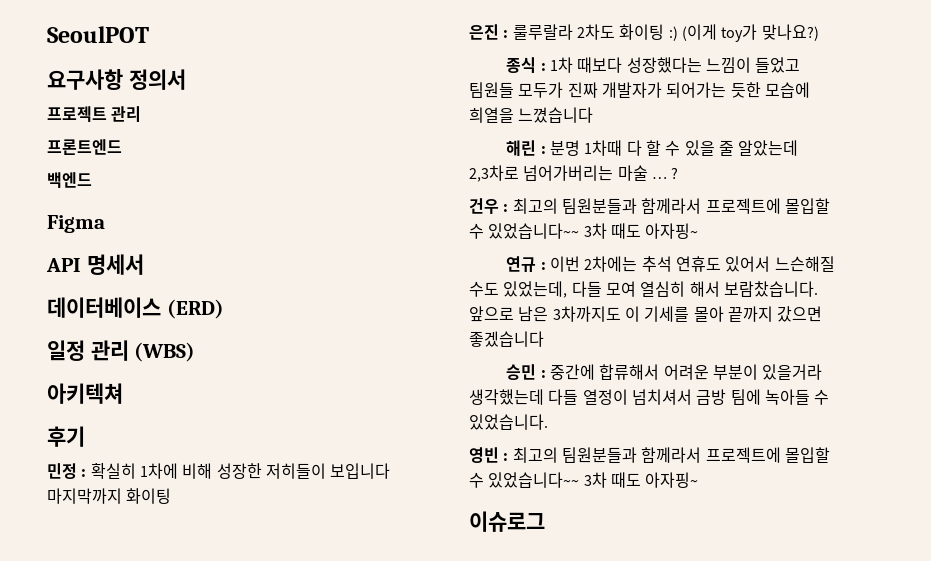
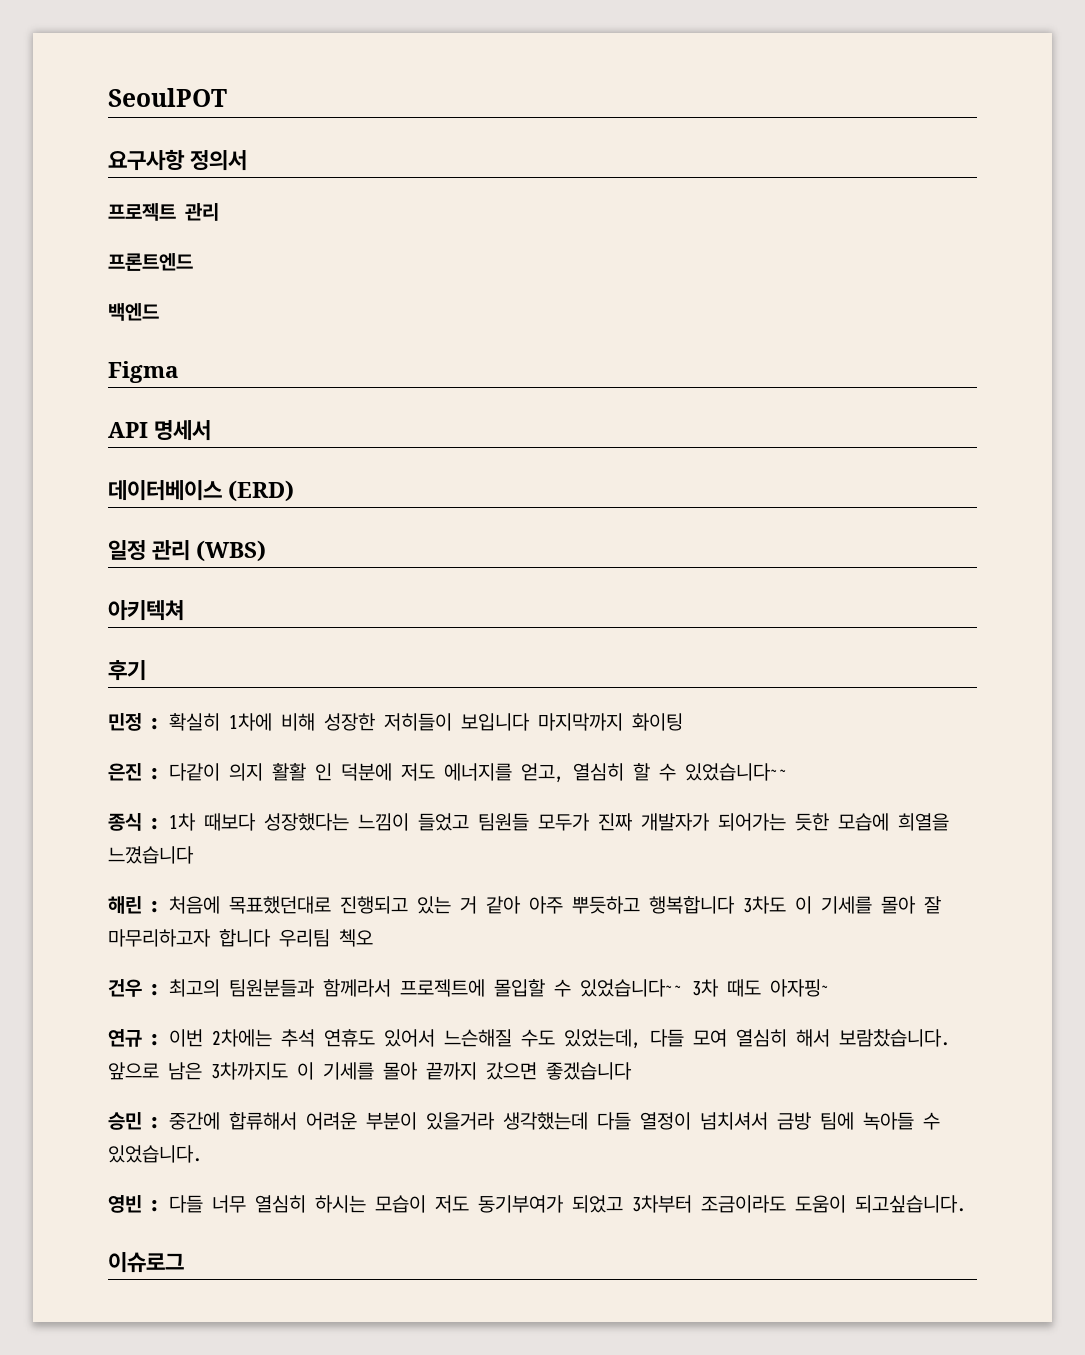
- 은진 : 룰루랄라 2차도 화이팅 :) (이게 toy가 맞나요?)
+ 은진 : 다같이 의지 활활 인 덕분에 저도 에너지를 얻고, 열심히 할 수 있었습니다~~
- 해린 : 분명 1차때 다 할 수 있을 줄 알았는데 2,3차로 넘어가버리는 마술 … ?
+ 해린 : 처음에 목표했던대로 진행되고 있는 거 같아 아주 뿌듯하고 행복합니다 3차도 이 기세를 몰아 잘 마무리하고자 합니다 우리팀 첵오
- 영빈 : 최고의 팀원분들과 함께라서 프로젝트에 몰입할 수 있었습니다~~ 3차 때도 아자핑~
+ 영빈 : 다들 너무 열심히 하시는 모습이 저도 동기부여가 되었고 3차부터 조금이라도 도움이 되고싶습니다.

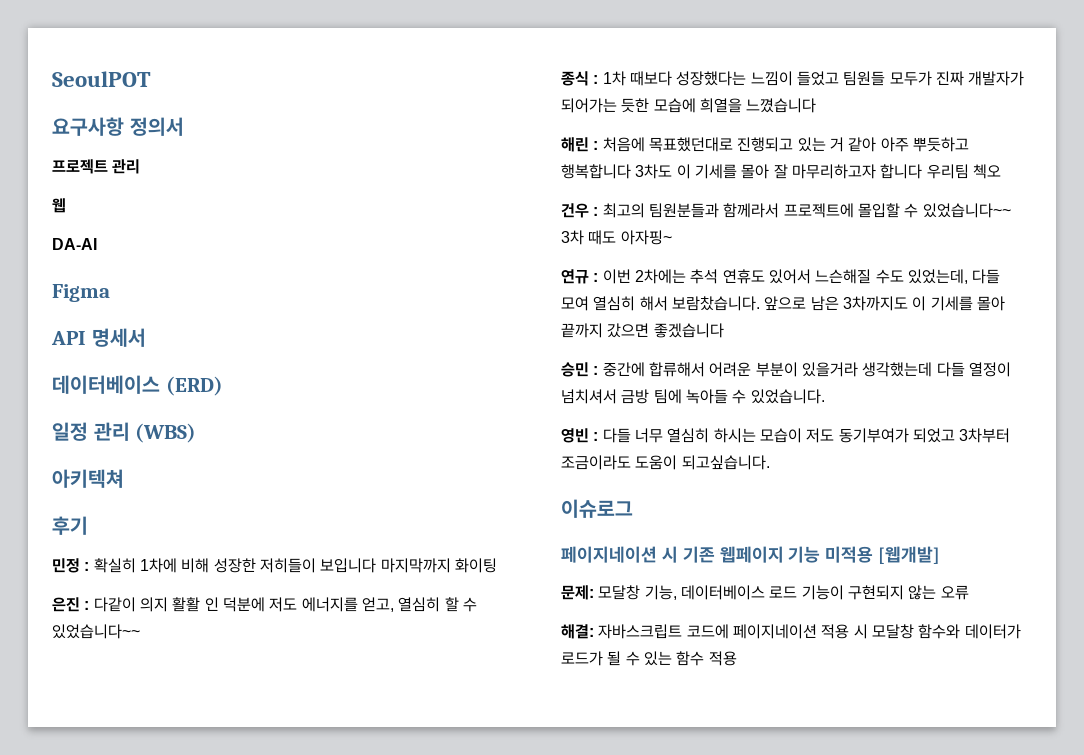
- 프론트엔드
- 백엔드
+ 웹
+ DA-AI
+ 페이지네이션 시 기존 웹페이지 기능 미적용 [웹개발]
+ 문제: 모달창 기능, 데이터베이스 로드 기능이 구현되지 않는 오류
+ 해결: 자바스크립트 코드에 페이지네이션 적용 시 모달창 함수와 데이터가 로드가 될 수 있는 함수 적용

